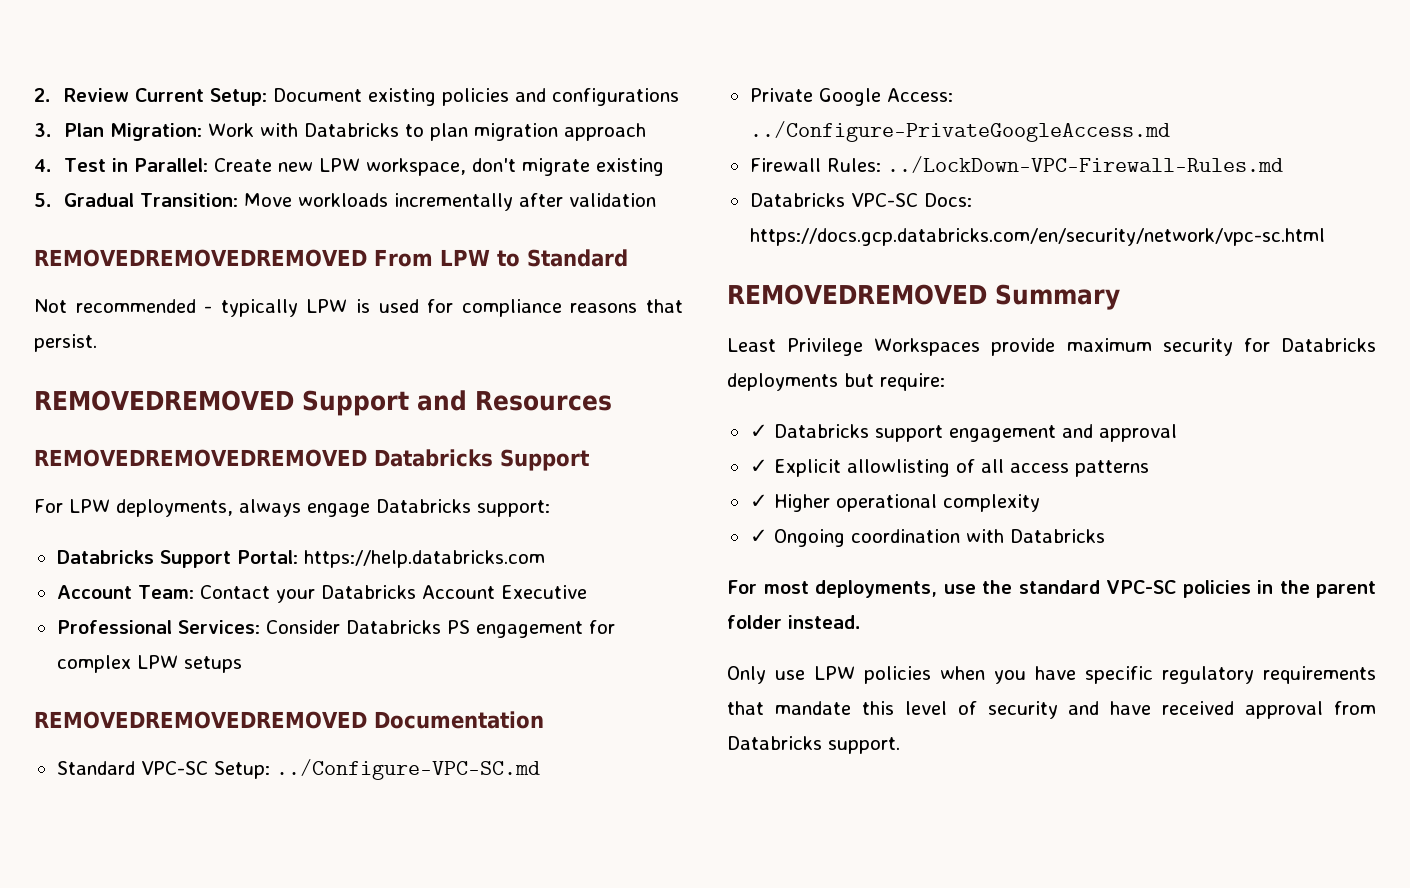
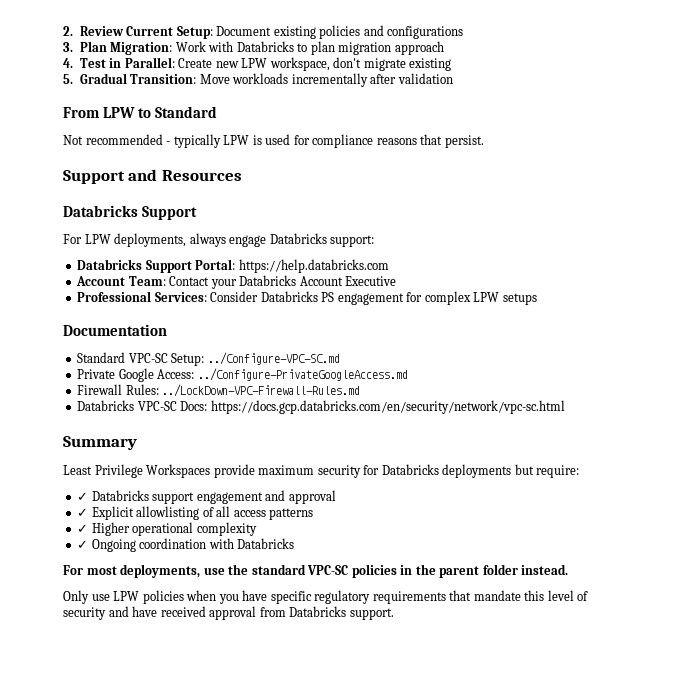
- REMOVEDREMOVEDREMOVED From LPW to Standard
+ From LPW to Standard
- REMOVEDREMOVED Support and Resources
- REMOVEDREMOVEDREMOVED Databricks Support
+ Support and Resources
+ Databricks Support
- REMOVEDREMOVEDREMOVED Documentation
+ Documentation
- REMOVEDREMOVED Summary
+ Summary

